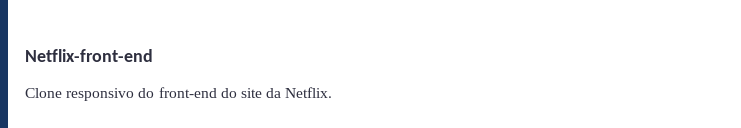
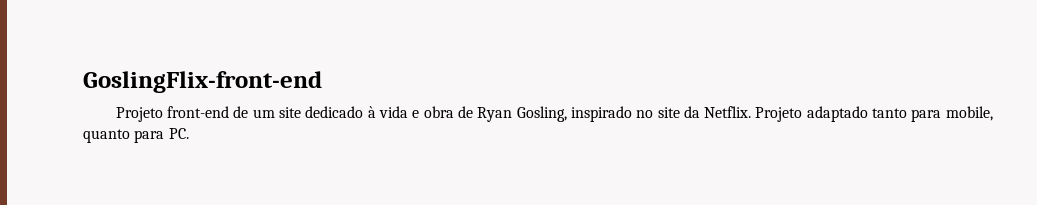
- Netflix-front-end
- Clone responsivo do front-end do site da Netflix.
+ GoslingFlix-front-end
+ Projeto front-end de um site dedicado à vida e obra de Ryan Gosling, inspirado no site da Netflix. Projeto adaptado tanto para mobile, quanto para PC.

